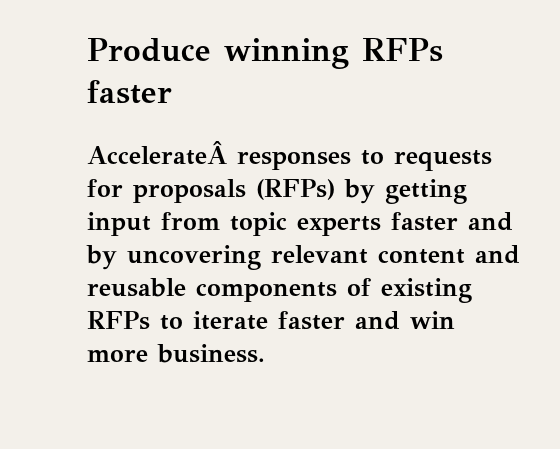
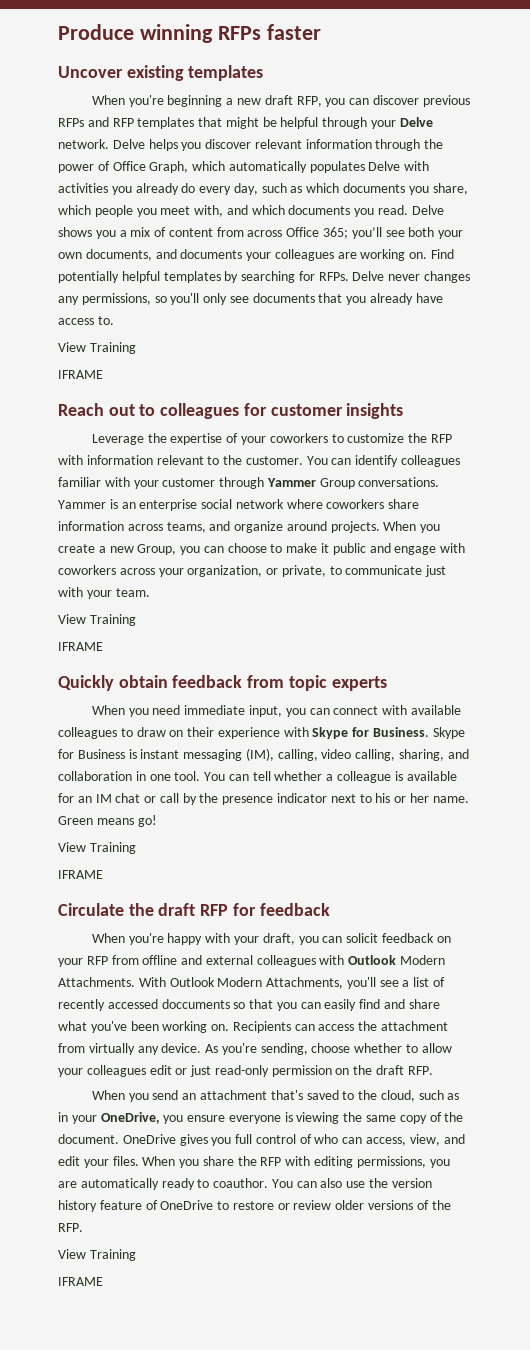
- AccelerateÂ responses to requests for proposals (RFPs) by getting input from topic experts faster and by uncovering relevant content and reusable components of existing RFPs to iterate faster and win more business.
+ Uncover existing templates
+ When you're beginning a new draft RFP, you can discover previous RFPs and RFP templates that might be helpful through your Delve network. Delve helps you discover relevant information through the power of Office Graph, which automatically populates Delve with activities you already do every day, such as which documents you share, which people you meet with, and which documents you read. Delve shows you a mix of content from across Office 365; you’ll see both your own documents, and documents your colleagues are working on. Find potentially helpful templates by searching for RFPs. Delve never changes any permissions, so you'll only see documents that you already have access to.
+ View Training
+ IFRAME
+ Reach out to colleagues for customer insights
+ Leverage the expertise of your coworkers to customize the RFP with information relevant to the customer. You can identify colleagues familiar with your customer through Yammer Group conversations. Yammer is an enterprise social network where coworkers share information across teams, and organize around projects. When you create a new Group, you can choose to make it public and engage with coworkers across your organization, or private, to communicate just with your team.
+ View Training
+ IFRAME
+ Quickly obtain feedback from topic experts
+ When you need immediate input, you can connect with available colleagues to draw on their experience with Skype for Business. Skype for Business is instant messaging (IM), calling, video calling, sharing, and collaboration in one tool. You can tell whether a colleague is available for an IM chat or call by the presence indicator next to his or her name. Green means go!
+ View Training
+ IFRAME
+ Circulate the draft RFP for feedback
+ When you're happy with your draft, you can solicit feedback on your RFP from offline and external colleagues with Outlook Modern Attachments. With Outlook Modern Attachments, you'll see a list of recently accessed doccuments so that you can easily find and share what you've been working on. Recipients can access the attachment from virtually any device. As you're sending, choose whether to allow your colleagues edit or just read-only permission on the draft RFP.
+ When you send an attachment that's saved to the cloud, such as in your OneDrive, you ensure everyone is viewing the same copy of the document. OneDrive gives you full control of who can access, view, and edit your files. When you share the RFP with editing permissions, you are automatically ready to coauthor. You can also use the version history feature of OneDrive to restore or review older versions of the RFP.
+ View Training
+ IFRAME

